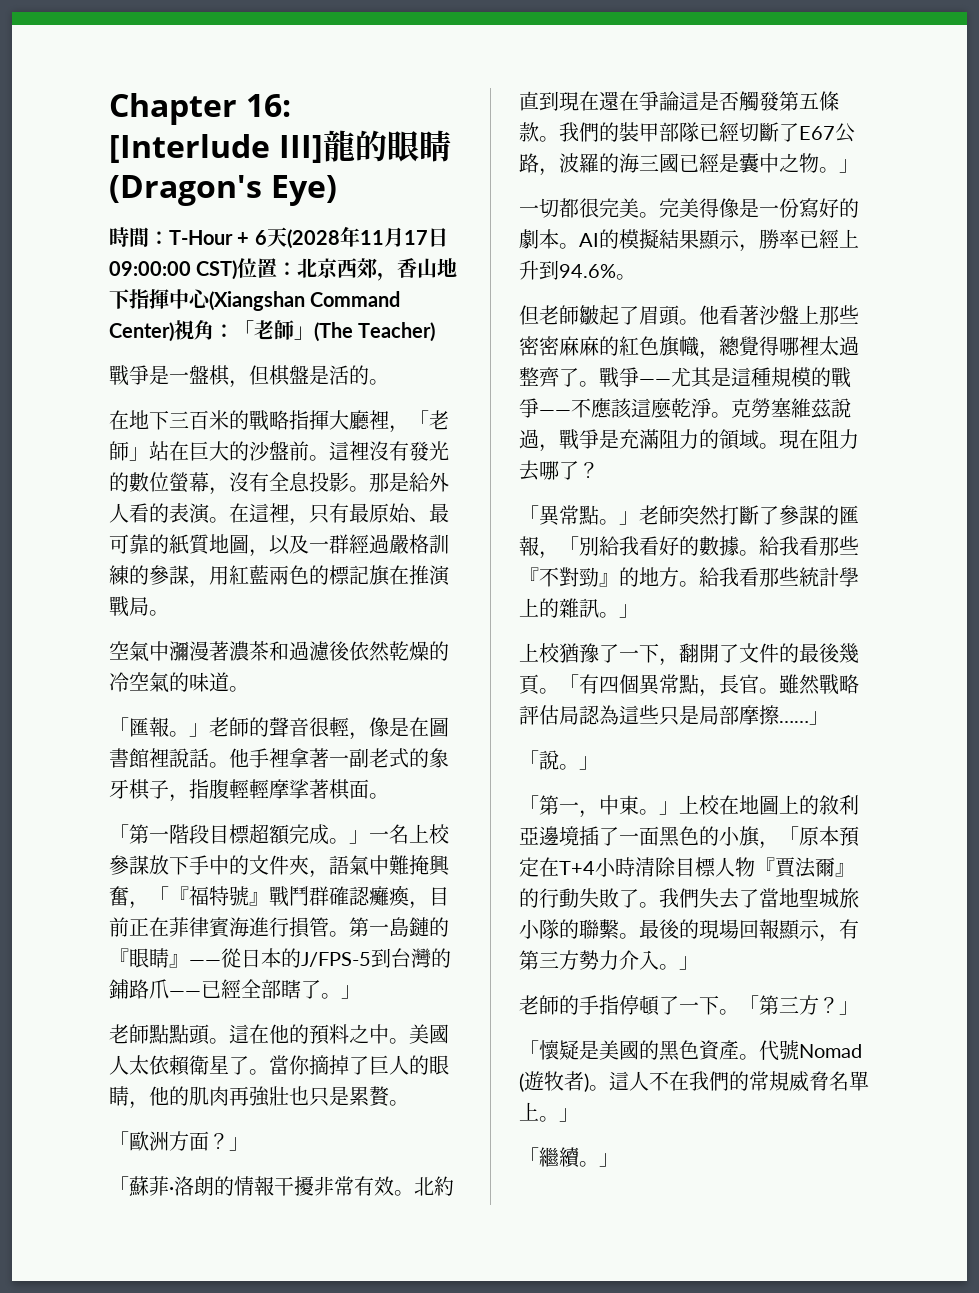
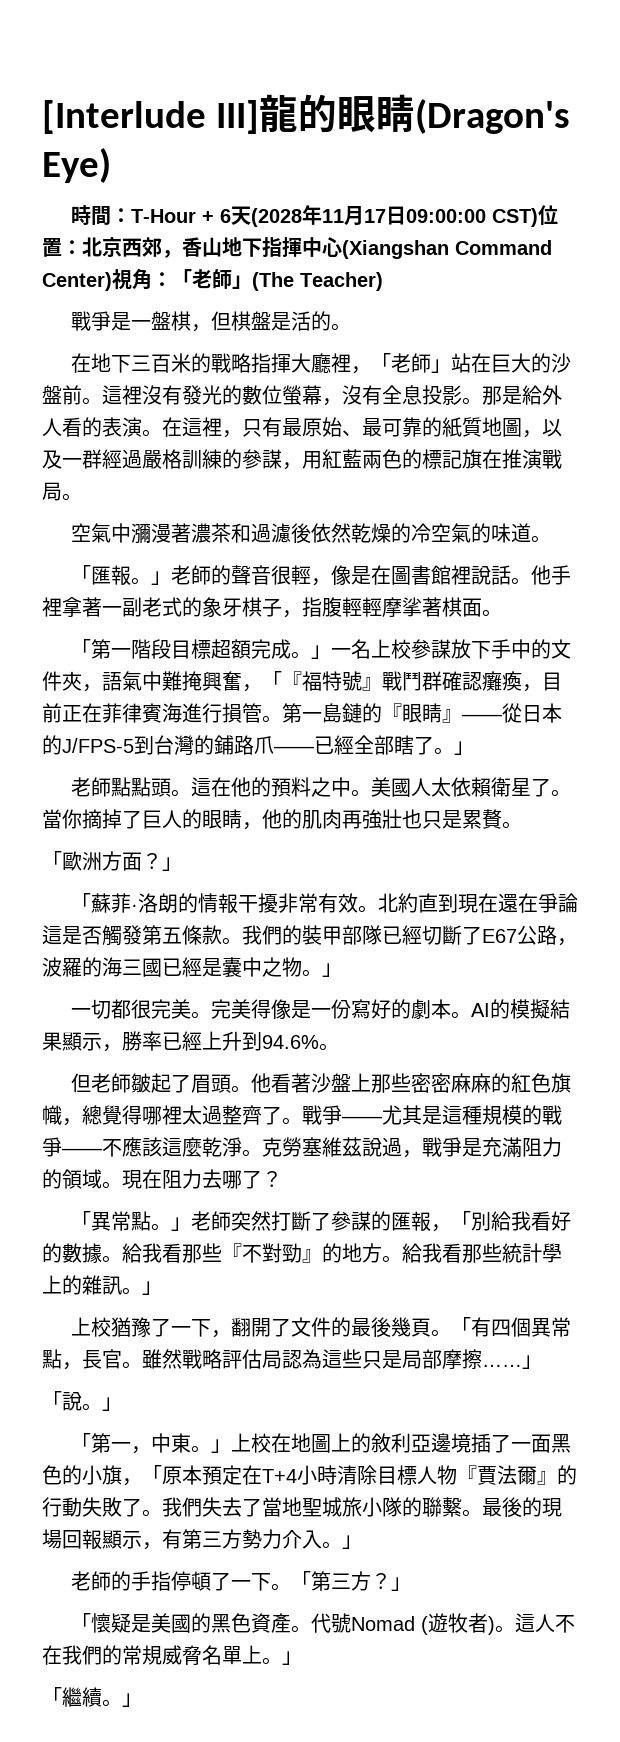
- Chapter 16: [Interlude III]龍的眼睛(Dragon's Eye)
+ [Interlude III]龍的眼睛(Dragon's Eye)

